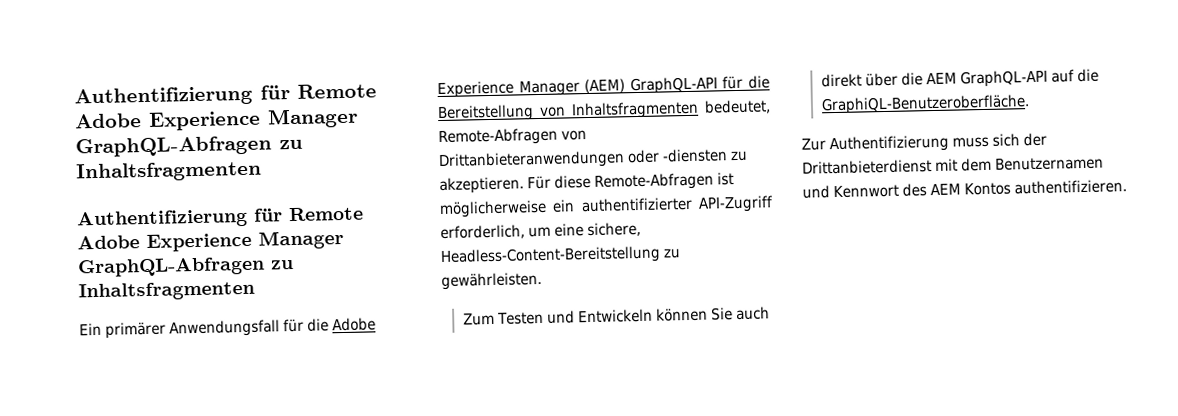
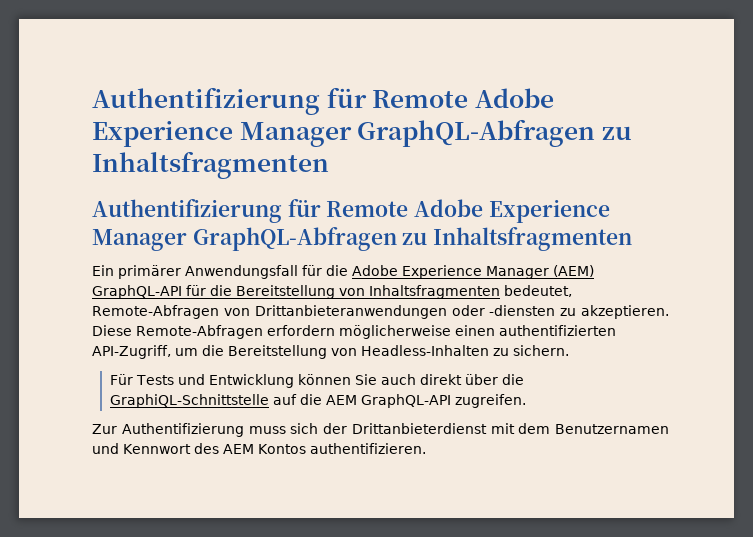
- Für diese Remote-Abfragen ist möglicherweise ein authentifizierter API-Zugriff erforderlich, um eine sichere, Headless-Content-Bereitstellung zu gewährleisten.
- Zum Testen und Entwickeln können Sie auch direkt über die AEM GraphQL-API auf die GraphiQL-Benutzeroberfläche.
+ Diese Remote-Abfragen erfordern möglicherweise einen authentifizierten API-Zugriff, um die Bereitstellung von Headless-Inhalten zu sichern.
+ Für Tests und Entwicklung können Sie auch direkt über die GraphiQL-Schnittstelle auf die AEM GraphQL-API zugreifen.

